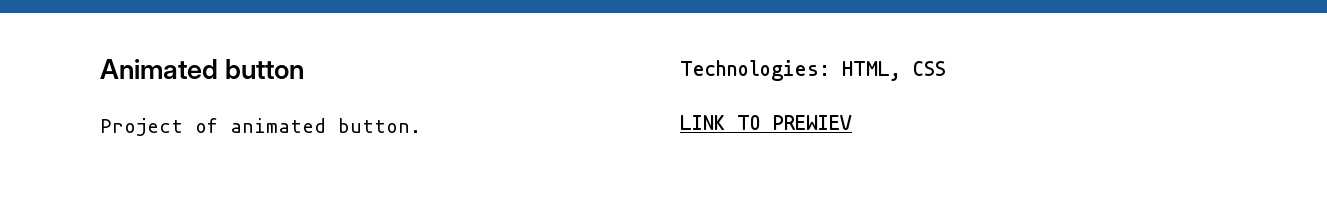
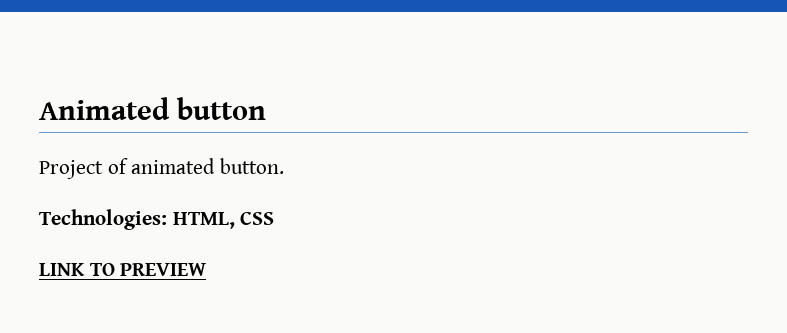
- LINK TO PREWIEV
+ LINK TO PREVIEW

